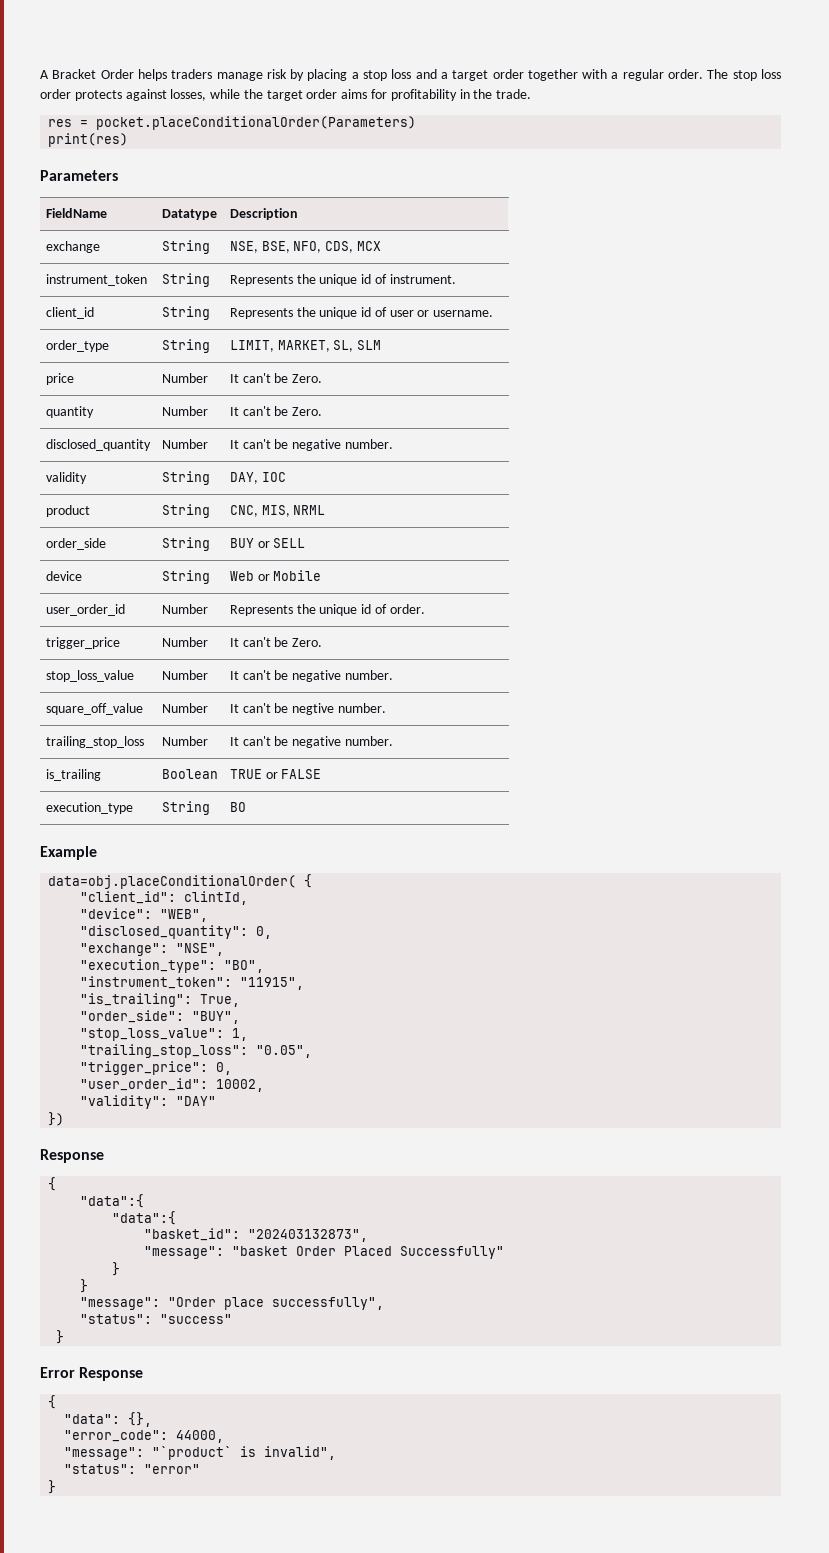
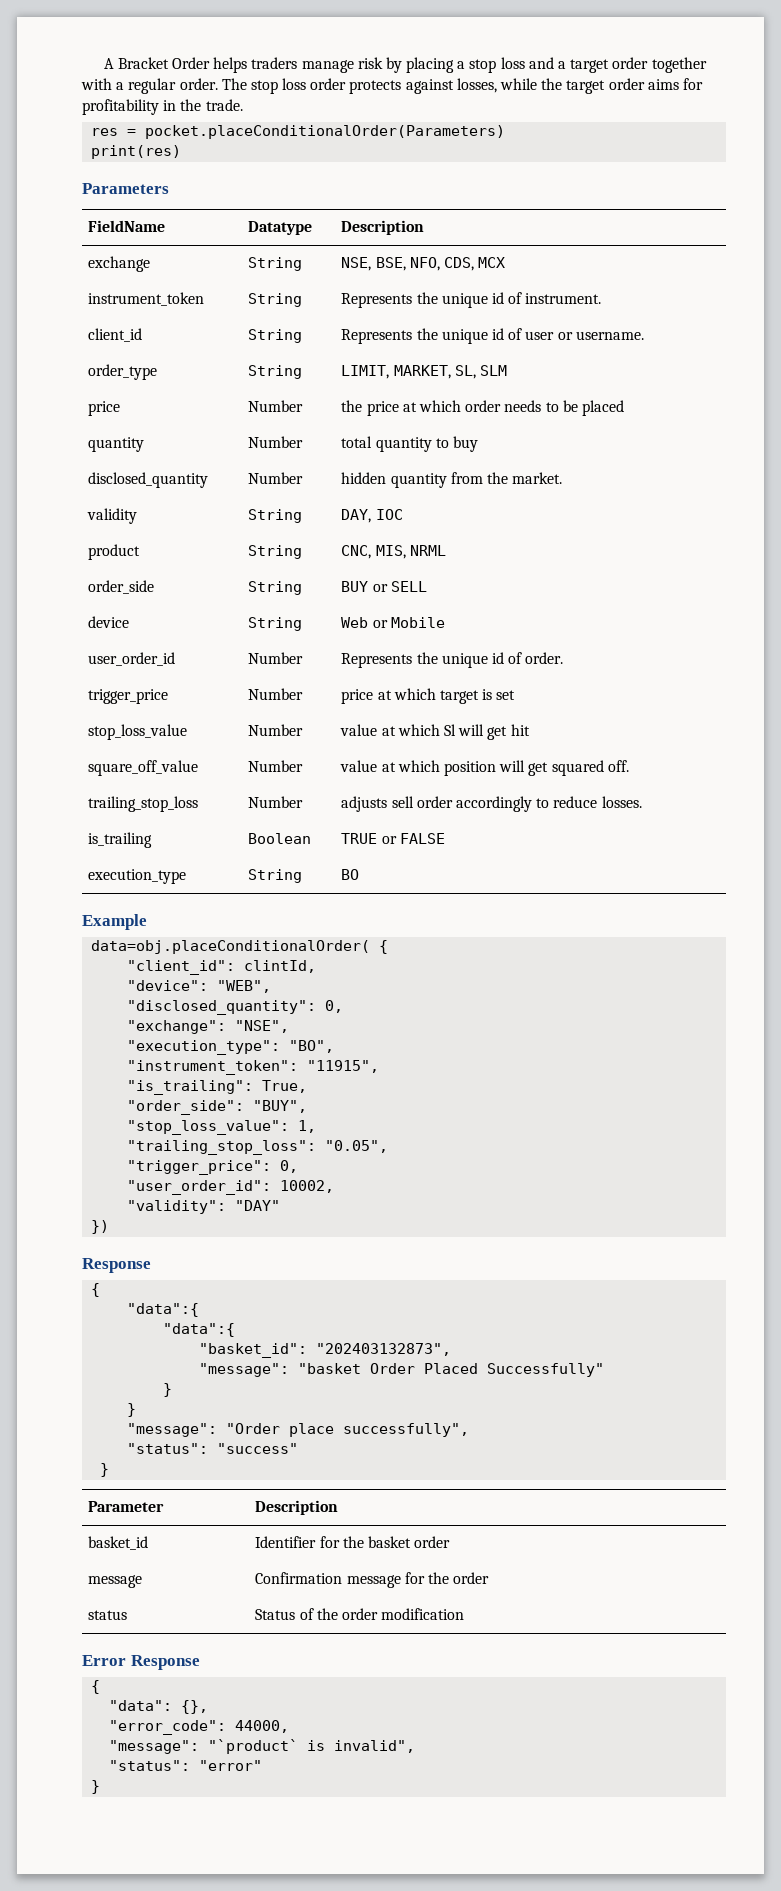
- price | Number | It can't be Zero.
- quantity | Number | It can't be Zero.
- disclosed_quantity | Number | It can't be negative number.
+ price | Number | the price at which order needs to be placed
+ quantity | Number | total quantity to buy
+ disclosed_quantity | Number | hidden quantity from the market.
- trigger_price | Number | It can't be Zero.
- stop_loss_value | Number | It can't be negative number.
- square_off_value | Number | It can't be negtive number.
- trailing_stop_loss | Number | It can't be negative number.
+ trigger_price | Number | price at which target is set
+ stop_loss_value | Number | value at which Sl will get hit
+ square_off_value | Number | value at which position will get squared off.
+ trailing_stop_loss | Number | adjusts sell order accordingly to reduce losses.
+ Parameter | Description
+ basket_id | Identifier for the basket order
+ message | Confirmation message for the order
+ status | Status of the order modification

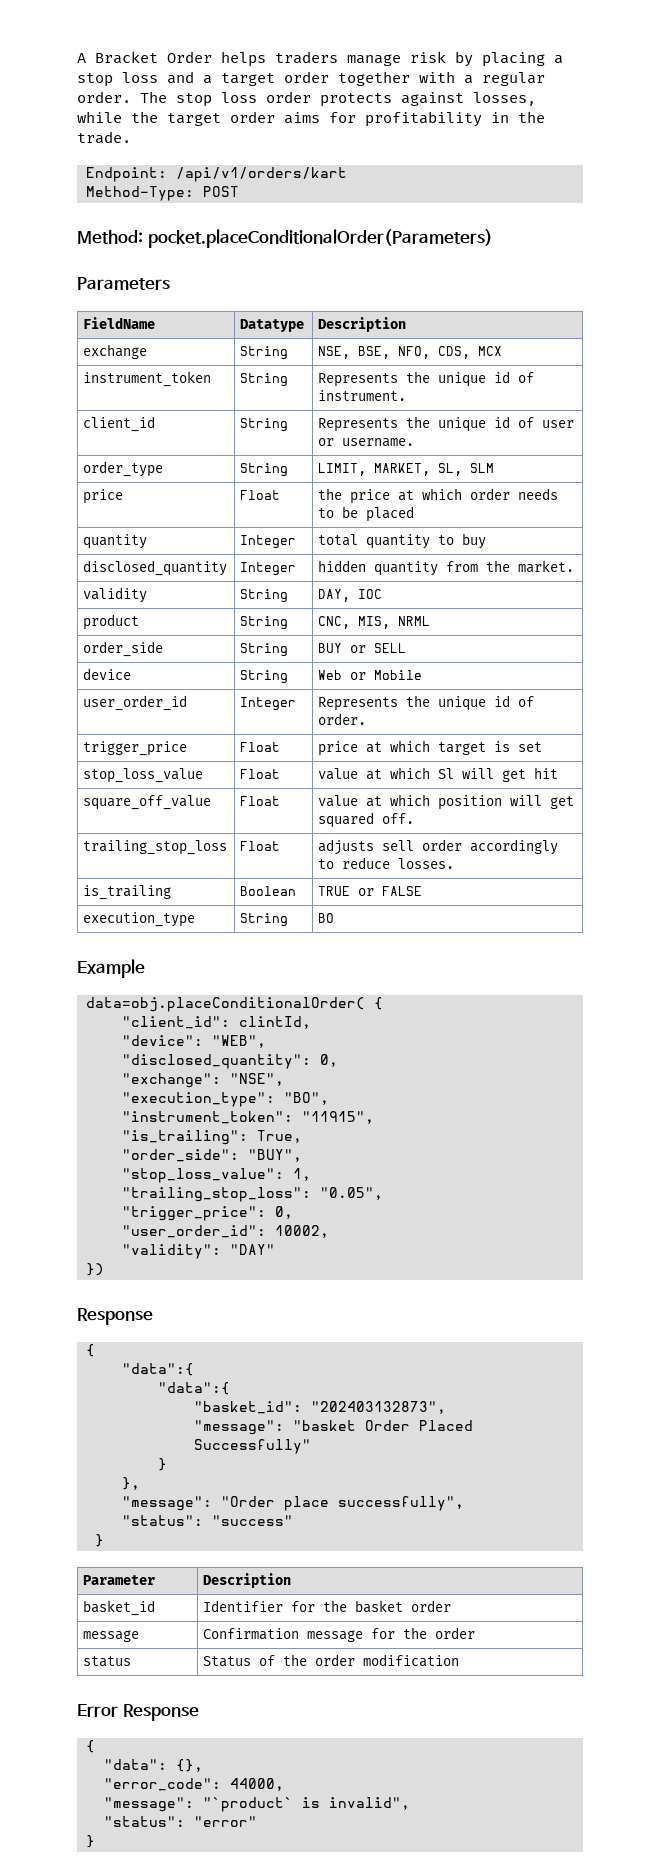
- res = pocket.placeConditionalOrder(Parameters)
+ Endpoint: /api/v1/orders/kart
+ Method-Type: POST
+ Method: pocket.placeConditionalOrder(Parameters)
- print(res)
- price | Number | the price at which order needs to be placed
+ price | Float | the price at which order needs to be placed
- quantity | Number | total quantity to buy
+ quantity | Integer | total quantity to buy
- disclosed_quantity | Number | hidden quantity from the market.
+ disclosed_quantity | Integer | hidden quantity from the market.
- user_order_id | Number | Represents the unique id of order.
+ user_order_id | Integer | Represents the unique id of order.
- trigger_price | Number | price at which target is set
+ trigger_price | Float | price at which target is set
- stop_loss_value | Number | value at which Sl will get hit
+ stop_loss_value | Float | value at which Sl will get hit
- square_off_value | Number | value at which position will get squared off.
+ square_off_value | Float | value at which position will get squared off.
- trailing_stop_loss | Number | adjusts sell order accordingly to reduce losses.
+ trailing_stop_loss | Float | adjusts sell order accordingly to reduce losses.
  "message": "basket Order Placed Successfully"
  }
- }
+ },

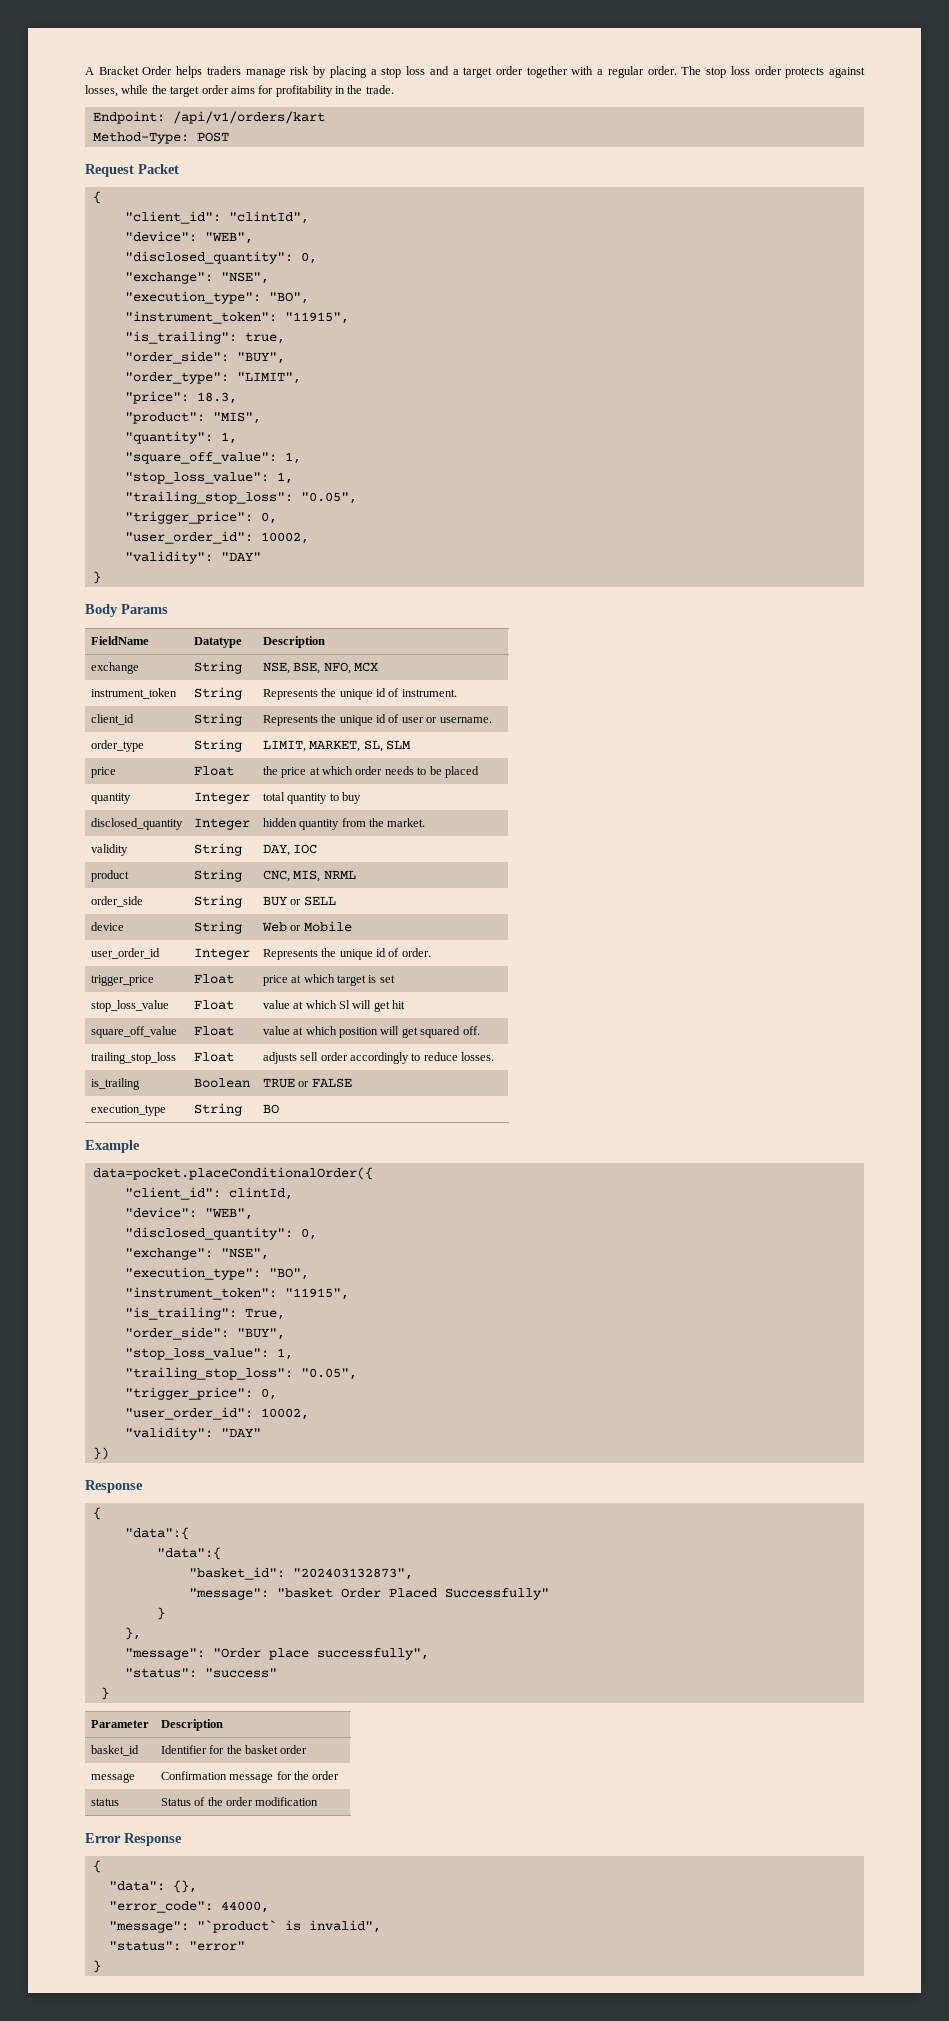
- Method: pocket.placeConditionalOrder(Parameters)
- Parameters
+ Request Packet
+ {
+ "client_id": "clintId",
+ "device": "WEB",
+ "disclosed_quantity": 0,
+ "exchange": "NSE",
+ "execution_type": "BO",
+ "instrument_token": "11915",
+ "is_trailing": true,
+ "order_side": "BUY",
+ "order_type": "LIMIT",
+ "price": 18.3,
+ "product": "MIS",
+ "quantity": 1,
+ "square_off_value": 1,
+ "stop_loss_value": 1,
+ "trailing_stop_loss": "0.05",
+ "trigger_price": 0,
+ "user_order_id": 10002,
+ "validity": "DAY"
+ }
+ Body Params
- exchange | String | NSE, BSE, NFO, CDS, MCX
+ exchange | String | NSE, BSE, NFO, MCX
- data=obj.placeConditionalOrder( {
+ data=pocket.placeConditionalOrder({

